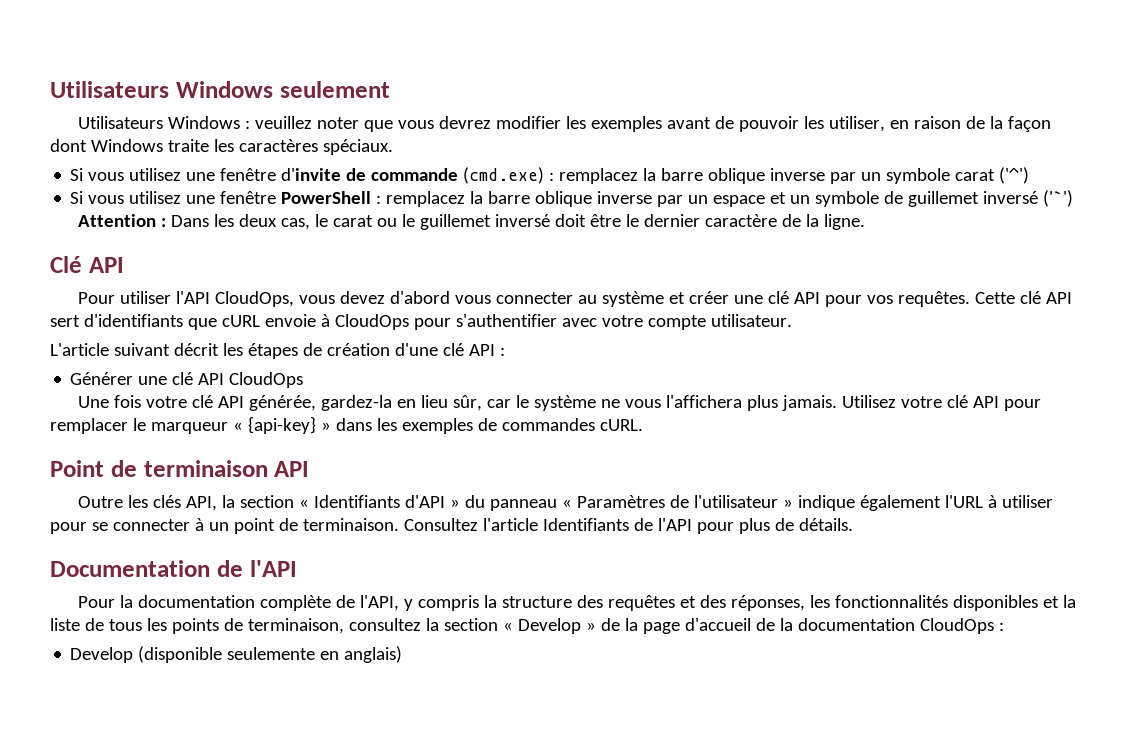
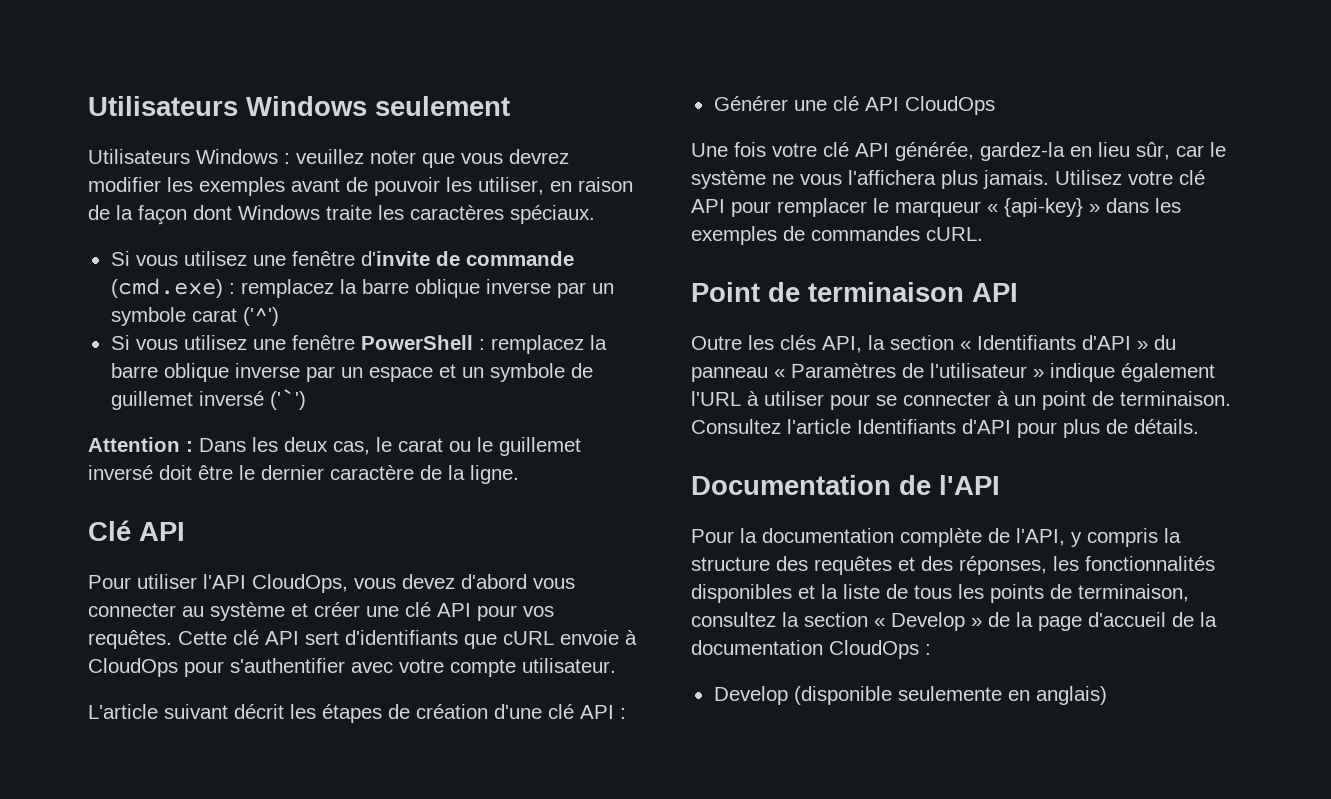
- Consultez l'article Identifiants de l'API pour plus de détails.
+ Consultez l'article Identifiants d'API pour plus de détails.

